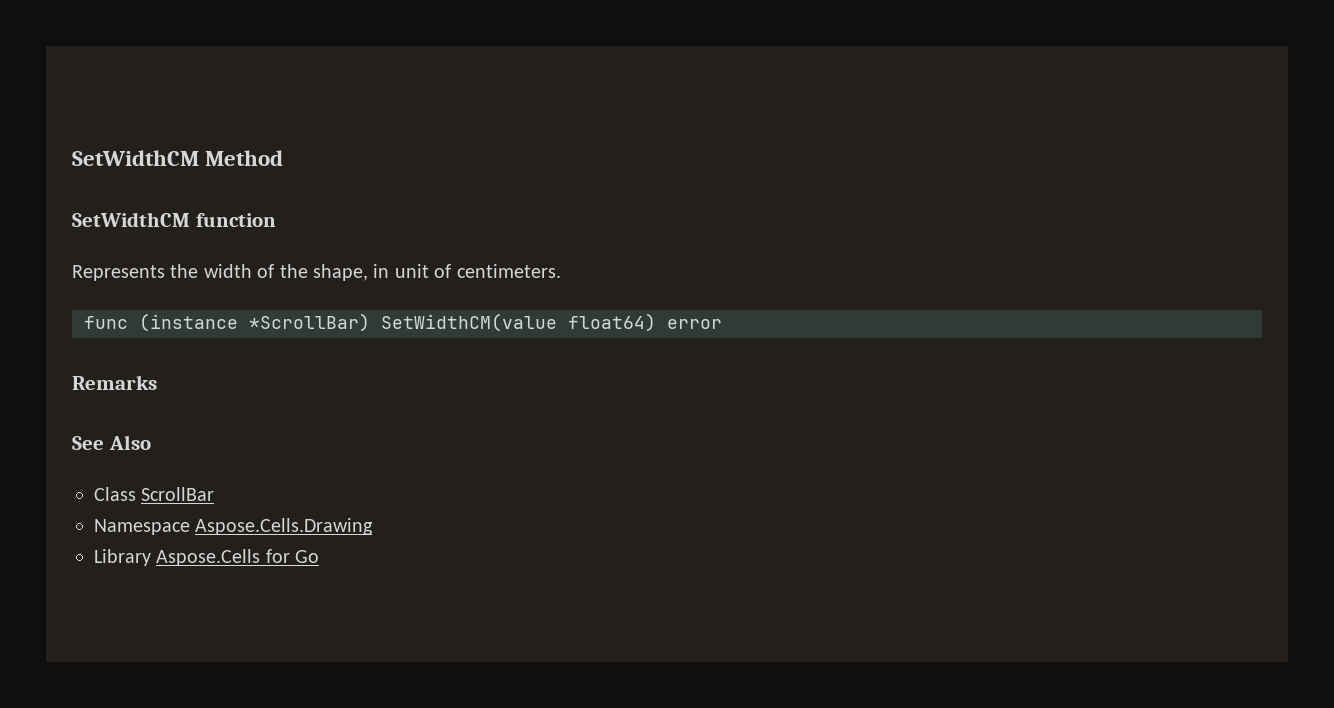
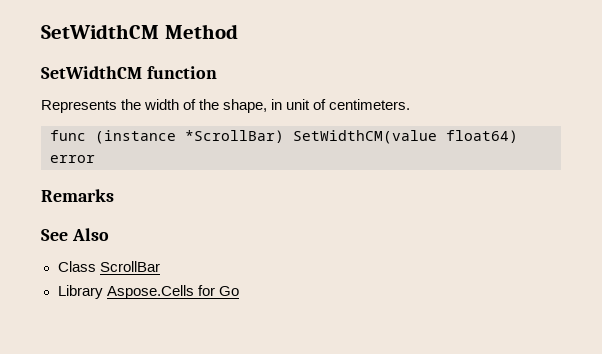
- Namespace Aspose.Cells.Drawing

